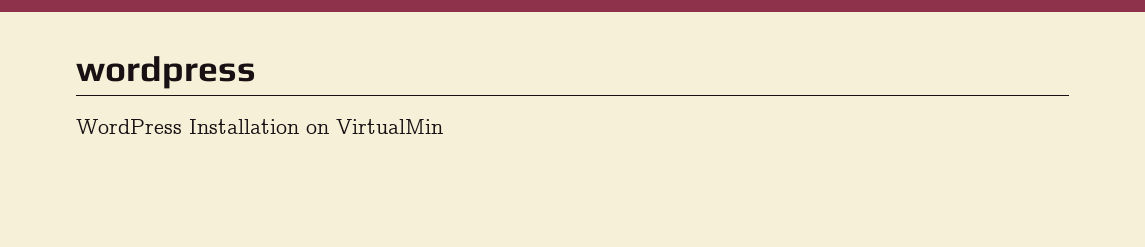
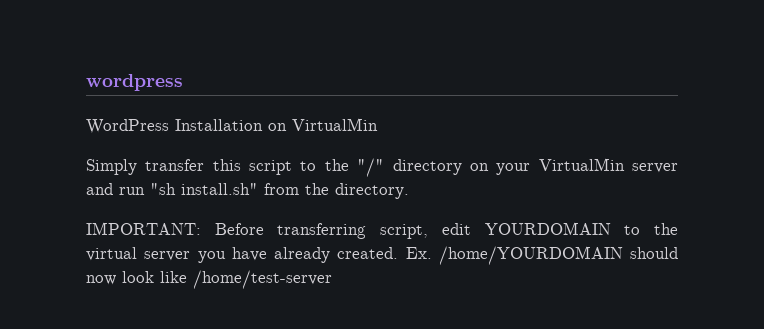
+ Simply transfer this script to the "/" directory on your VirtualMin server and run "sh install.sh" from the directory.
+ IMPORTANT: Before transferring script, edit YOURDOMAIN to the virtual server you have already created. Ex. /home/YOURDOMAIN should now look like /home/test-server

